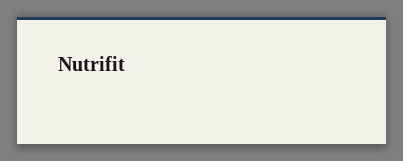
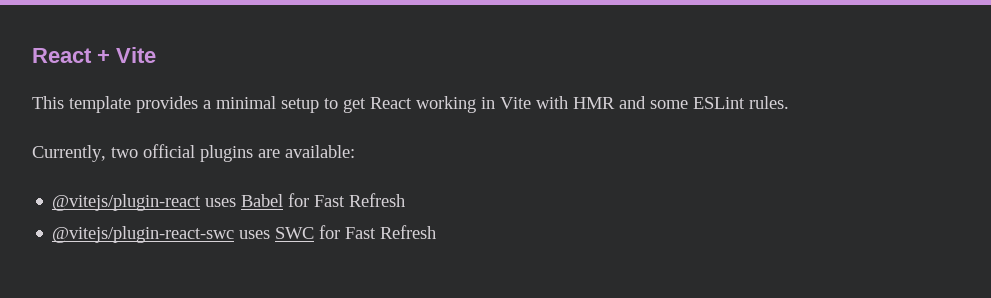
- Nutrifit
+ React + Vite
+ This template provides a minimal setup to get React working in Vite with HMR and some ESLint rules.
+ Currently, two official plugins are available:
+ @vitejs/plugin-react uses Babel for Fast Refresh
+ @vitejs/plugin-react-swc uses SWC for Fast Refresh

